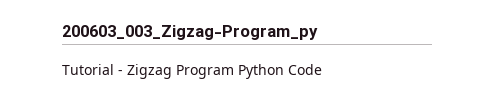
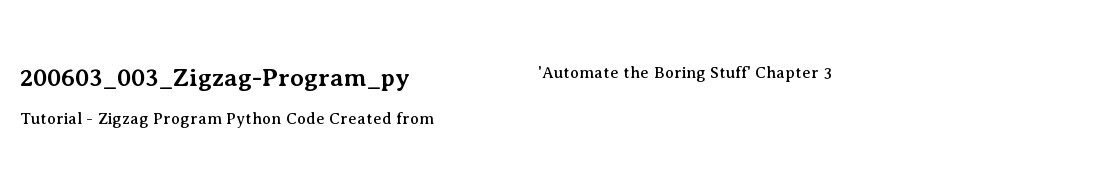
- Tutorial - Zigzag Program Python Code
+ Tutorial - Zigzag Program Python Code Created from 'Automate the Boring Stuff' Chapter 3

